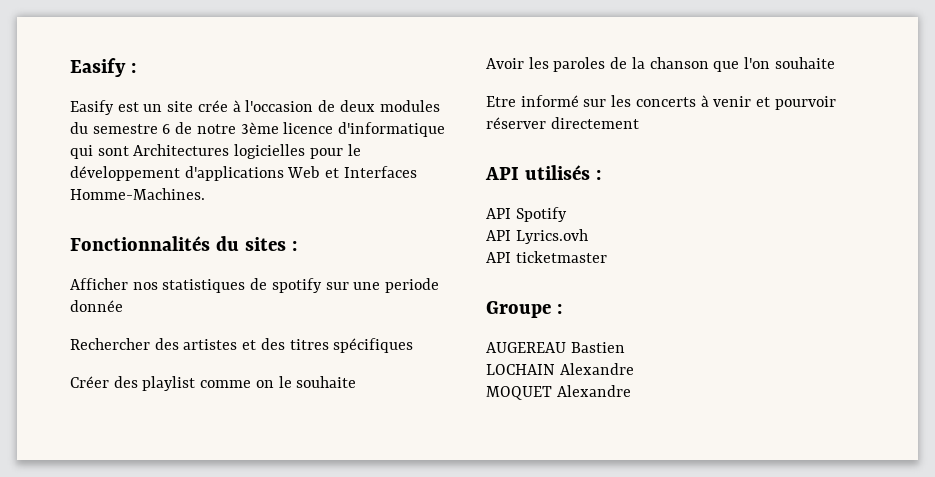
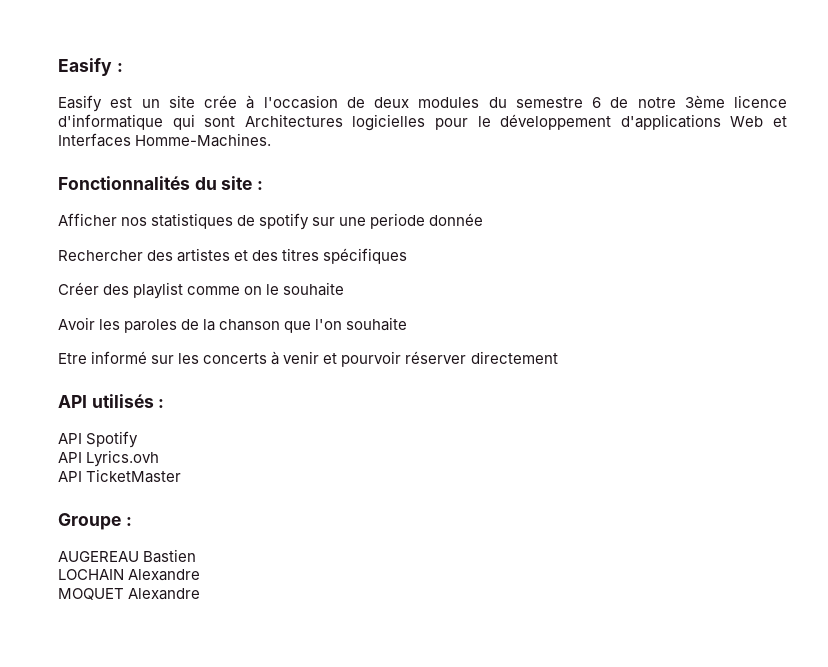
- Fonctionnalités du sites :
+ Fonctionnalités du site :
- API ticketmaster
+ API TicketMaster

